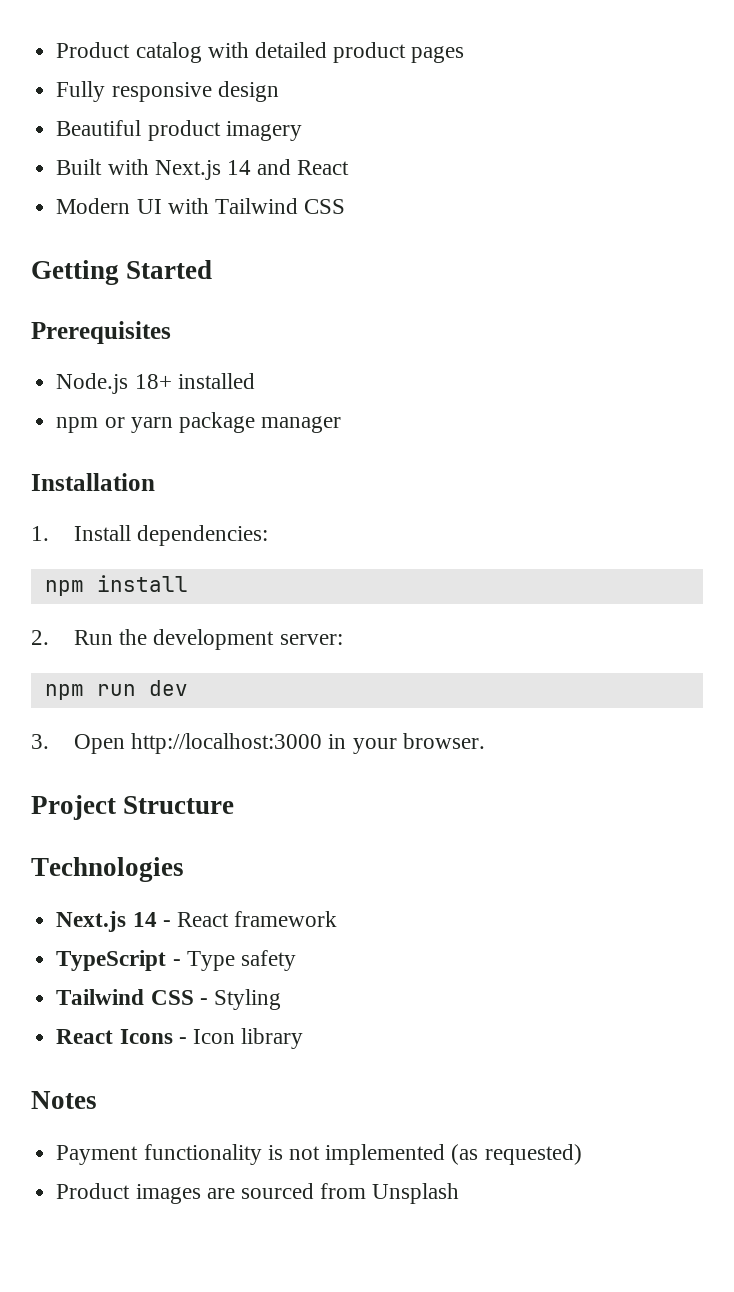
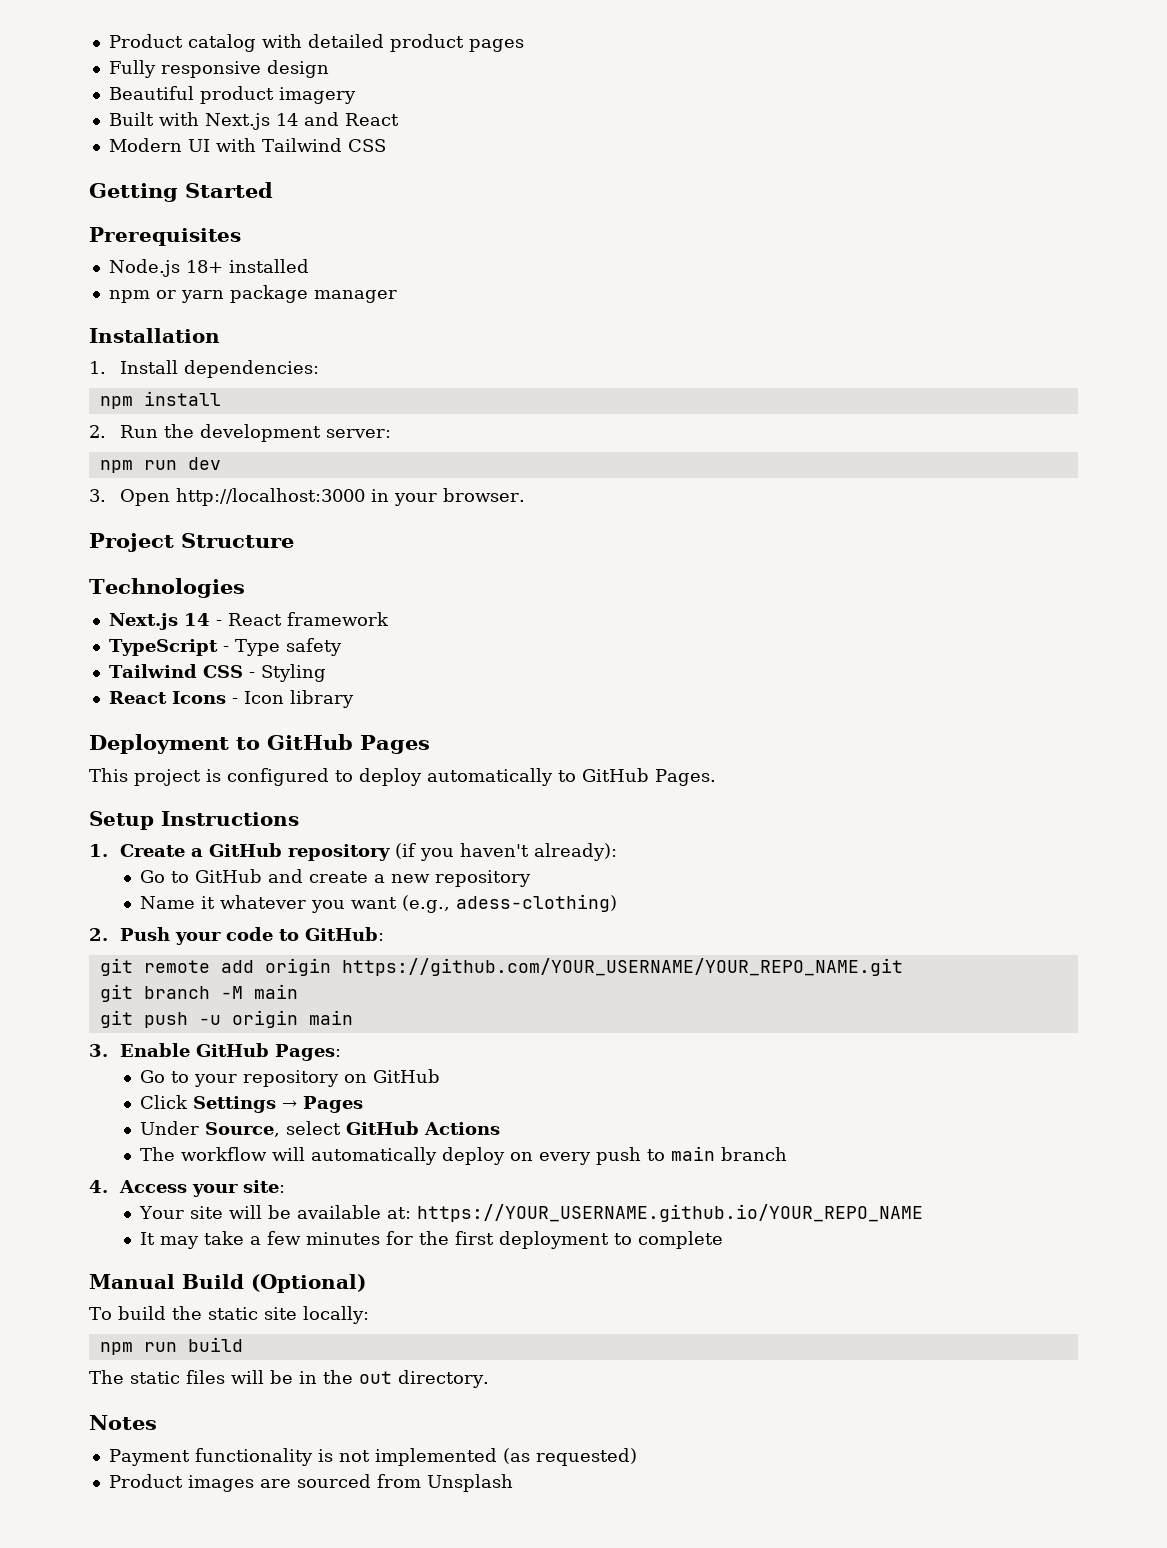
+ Deployment to GitHub Pages
+ This project is configured to deploy automatically to GitHub Pages.
+ Setup Instructions
+ 1. Create a GitHub repository (if you haven't already):
+ Go to GitHub and create a new repository
+ Name it whatever you want (e.g., adess-clothing)
+ 2. Push your code to GitHub:
+ git remote add origin https://github.com/YOUR_USERNAME/YOUR_REPO_NAME.git
+ git branch -M main
+ git push -u origin main
+ 3. Enable GitHub Pages:
+ Go to your repository on GitHub
+ Click Settings → Pages
+ Under Source, select GitHub Actions
+ The workflow will automatically deploy on every push to main branch
+ 4. Access your site:
+ Your site will be available at: https://YOUR_USERNAME.github.io/YOUR_REPO_NAME
+ It may take a few minutes for the first deployment to complete
+ Manual Build (Optional)
+ To build the static site locally:
+ npm run build
+ The static files will be in the out directory.

